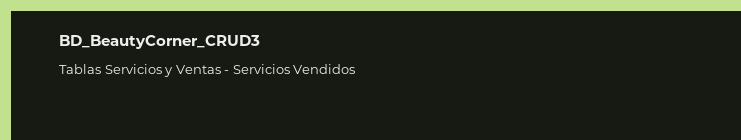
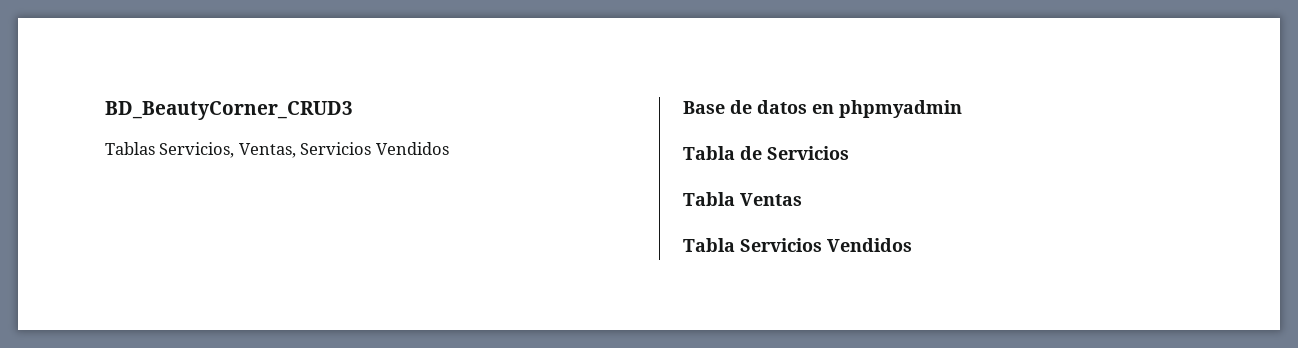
- Tablas Servicios y Ventas - Servicios Vendidos
+ Tablas Servicios, Ventas, Servicios Vendidos
+ Base de datos en phpmyadmin
+ Tabla de Servicios
+ Tabla Ventas
+ Tabla Servicios Vendidos

